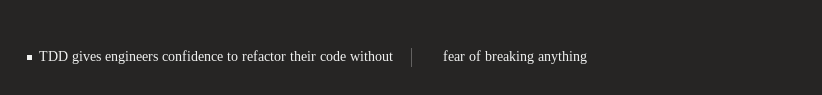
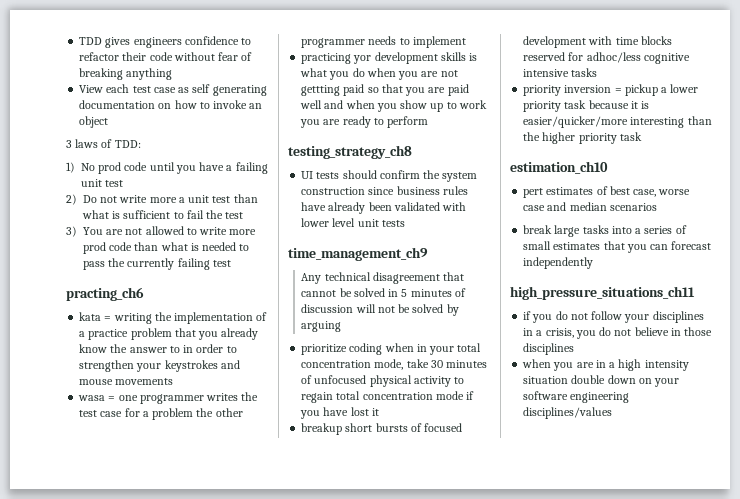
+ View each test case as self generating documentation on how to invoke an object
+ 3 laws of TDD:
+ 1) No prod code until you have a failing unit test
+ 2) Do not write more a unit test than what is sufficient to fail the test
+ 3) You are not allowed to write more prod code than what is needed to pass the currently failing test
+ practing_ch6
+ kata = writing the implementation of a practice problem that you already know the answer to in order to strengthen your keystrokes and mouse movements
+ wasa = one programmer writes the test case for a problem the other programmer needs to implement
+ practicing yor development skills is what you do when you are not gettting paid so that you are paid well and when you show up to work you are ready to perform
+ testing_strategy_ch8
+ UI tests should confirm the system construction since business rules have already been validated with lower level unit tests
+ time_management_ch9
+ Any technical disagreement that cannot be solved in 5 minutes of discussion will not be solved by arguing
+ prioritize coding when in your total concentration mode, take 30 minutes of unfocused physical activity to regain total concentration mode if you have lost it
+ breakup short bursts of focused development with time blocks reserved for adhoc/less cognitive intensive tasks
+ priority inversion = pickup a lower priority task because it is easier/quicker/more interesting than the higher priority task
+ estimation_ch10
+ pert estimates of best case, worse case and median scenarios
+ break large tasks into a series of small estimates that you can forecast independently
+ high_pressure_situations_ch11
+ if you do not follow your disciplines in a crisis, you do not believe in those disciplines
+ when you are in a high intensity situation double down on your software engineering disciplines/values

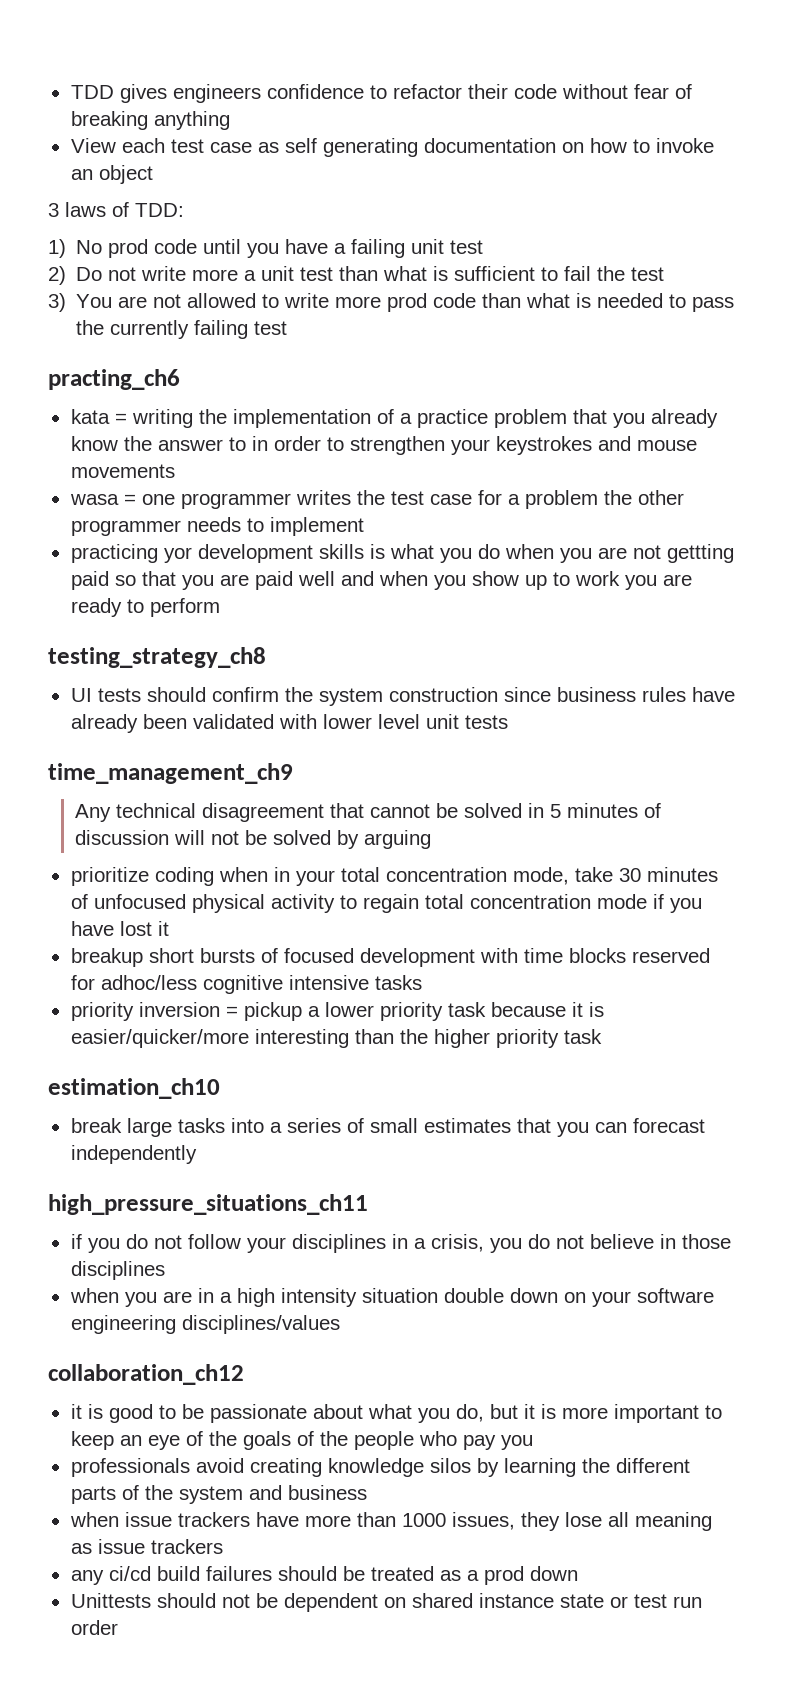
- pert estimates of best case, worse case and median scenarios
+ collaboration_ch12
+ it is good to be passionate about what you do, but it is more important to keep an eye of the goals of the people who pay you
+ professionals avoid creating knowledge silos by learning the different parts of the system and business
+ when issue trackers have more than 1000 issues, they lose all meaning as issue trackers
+ any ci/cd build failures should be treated as a prod down
+ Unittests should not be dependent on shared instance state or test run order

